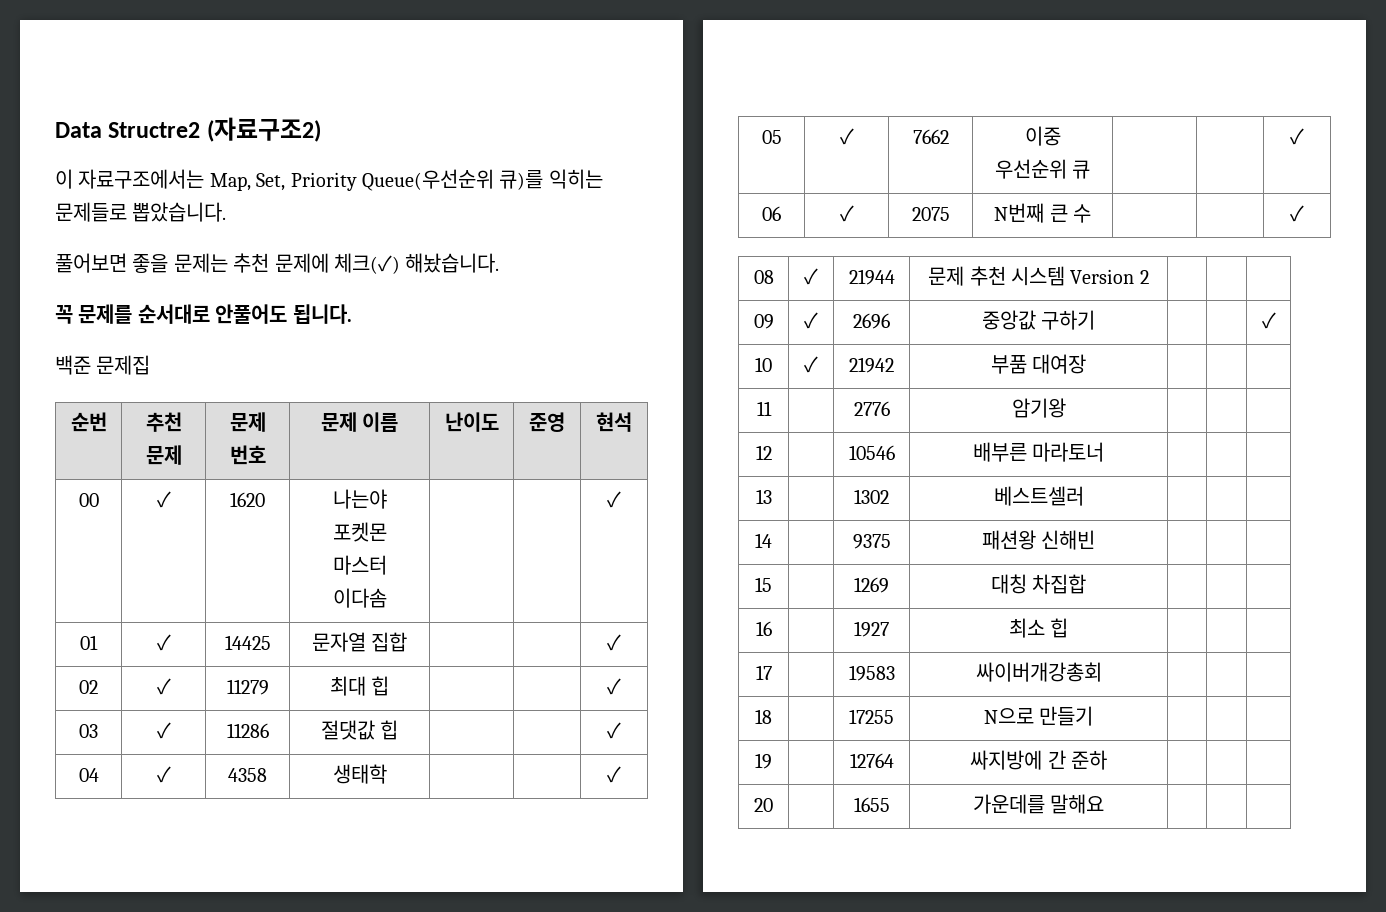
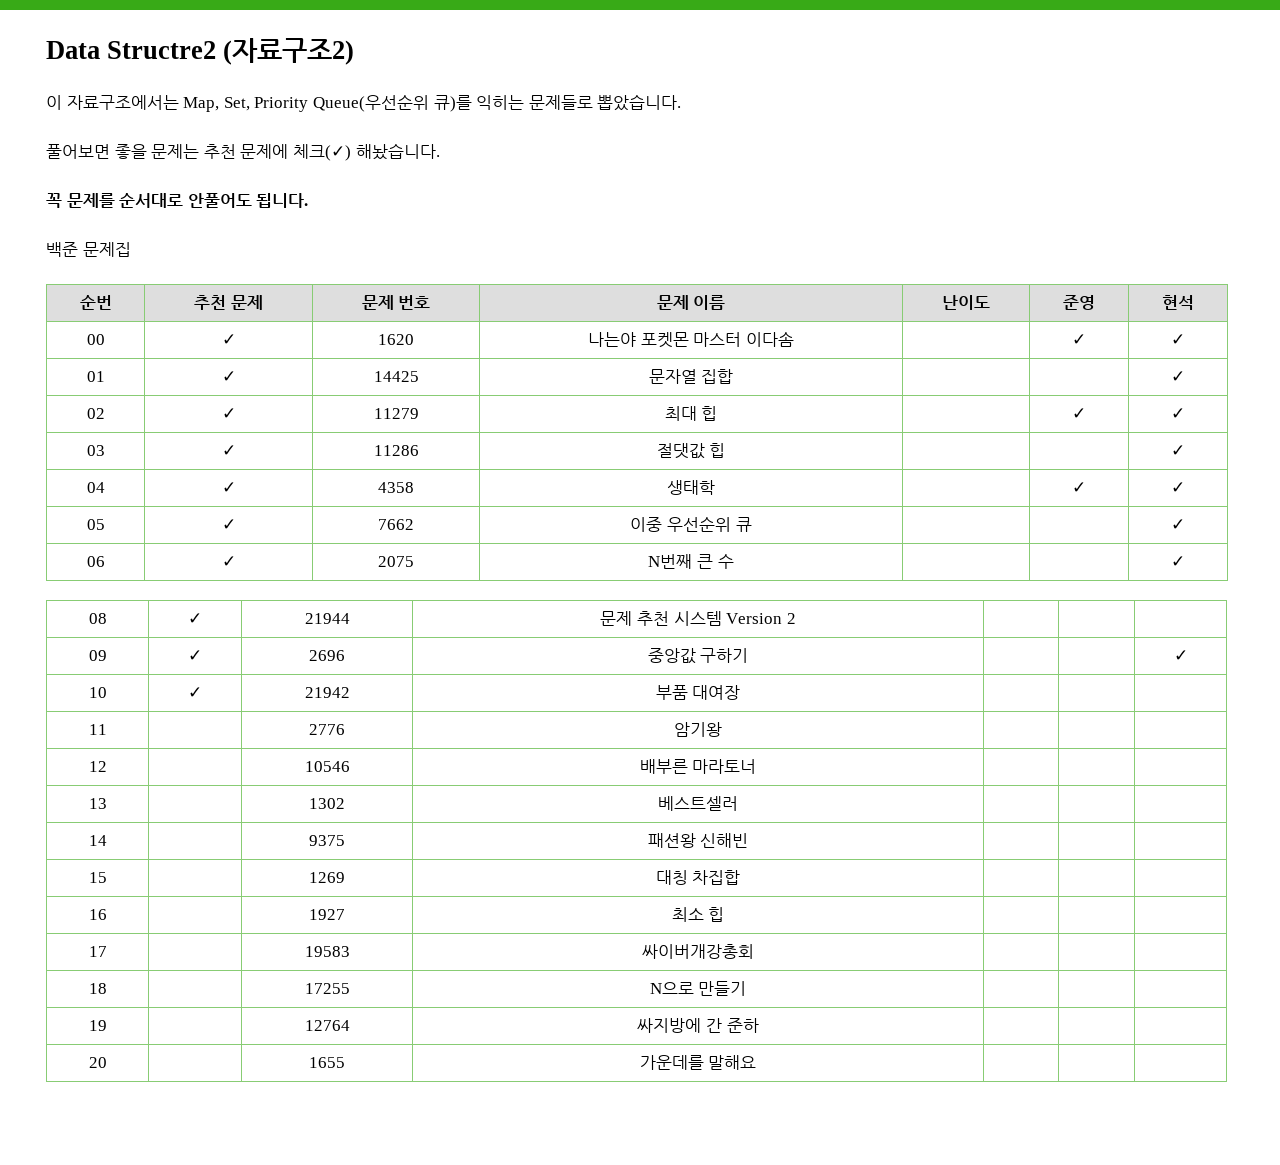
- 00 | ✓ | 1620 | 나는야 포켓몬 마스터 이다솜 | | | ✓
+ 00 | ✓ | 1620 | 나는야 포켓몬 마스터 이다솜 | | ✓ | ✓
- 02 | ✓ | 11279 | 최대 힙 | | | ✓
+ 02 | ✓ | 11279 | 최대 힙 | | ✓ | ✓
- 04 | ✓ | 4358 | 생태학 | | | ✓
+ 04 | ✓ | 4358 | 생태학 | | ✓ | ✓

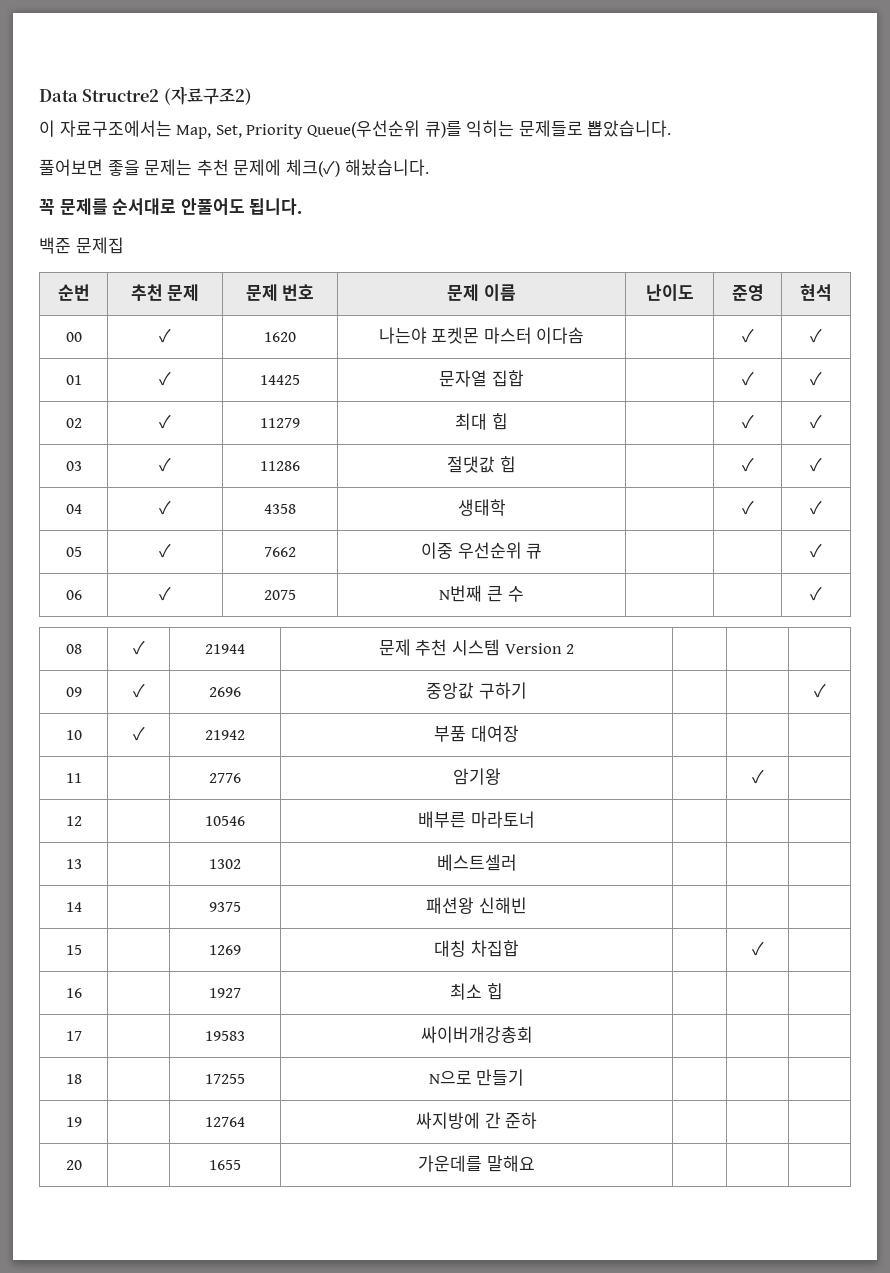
- 01 | ✓ | 14425 | 문자열 집합 | | | ✓
+ 01 | ✓ | 14425 | 문자열 집합 | | ✓ | ✓
- 03 | ✓ | 11286 | 절댓값 힙 | | | ✓
+ 03 | ✓ | 11286 | 절댓값 힙 | | ✓ | ✓
- 11 | | 2776 | 암기왕 | | |
+ 11 | | 2776 | 암기왕 | | ✓ |
- 15 | | 1269 | 대칭 차집합 | | |
+ 15 | | 1269 | 대칭 차집합 | | ✓ |

